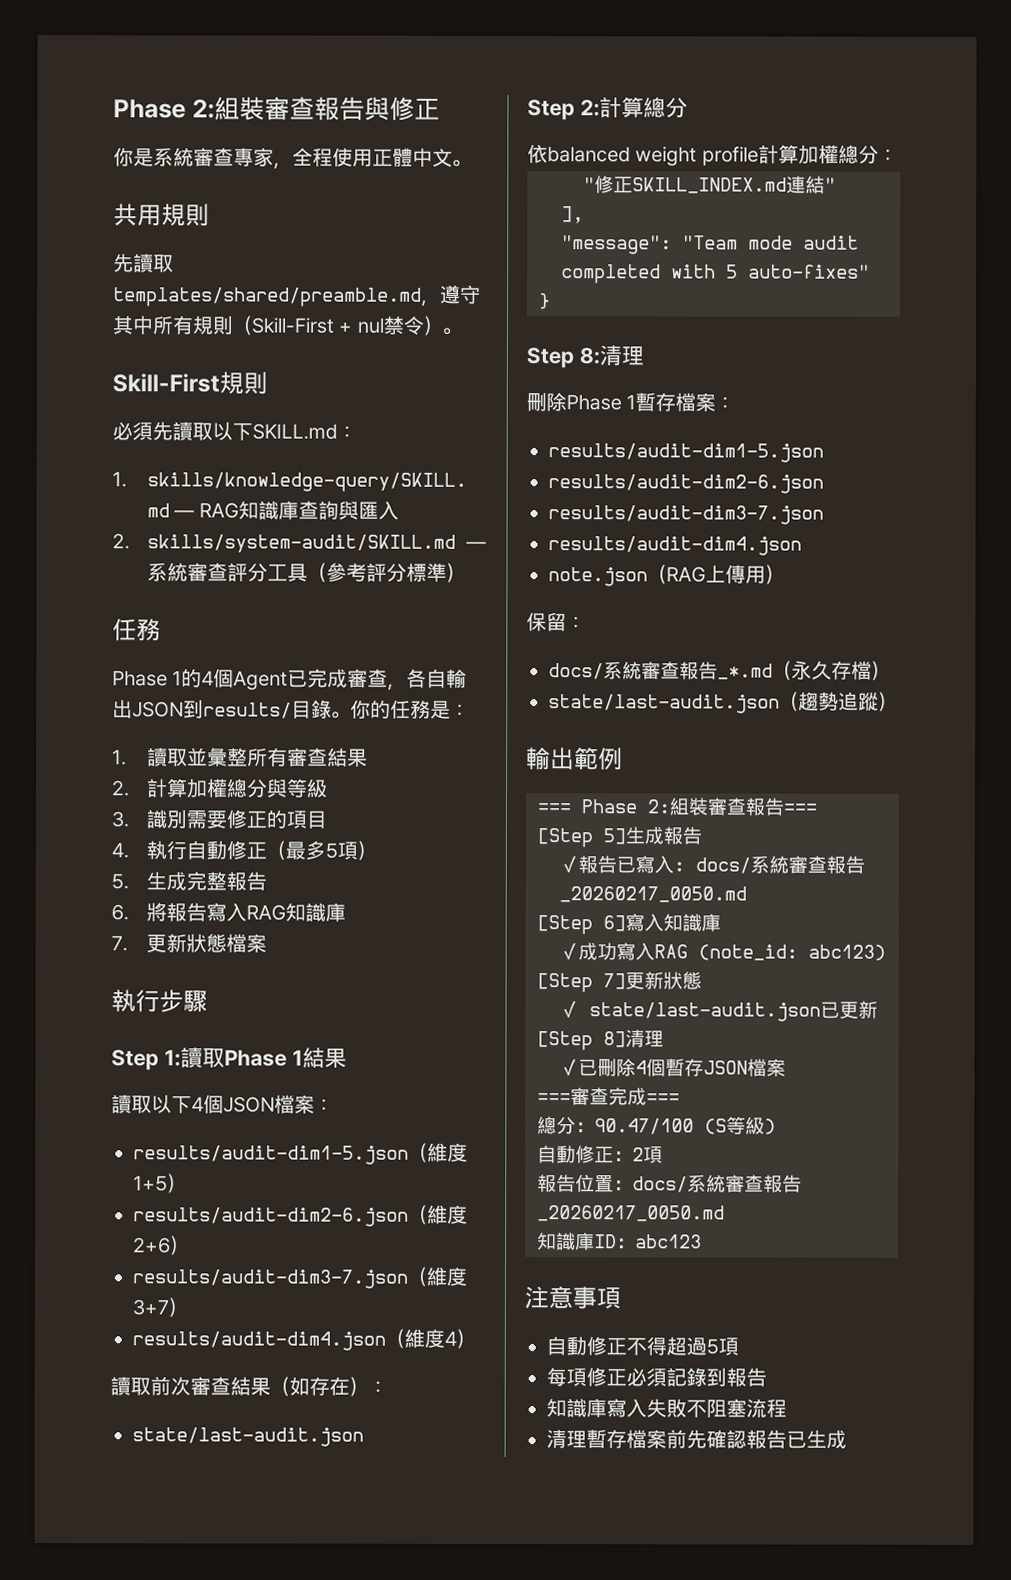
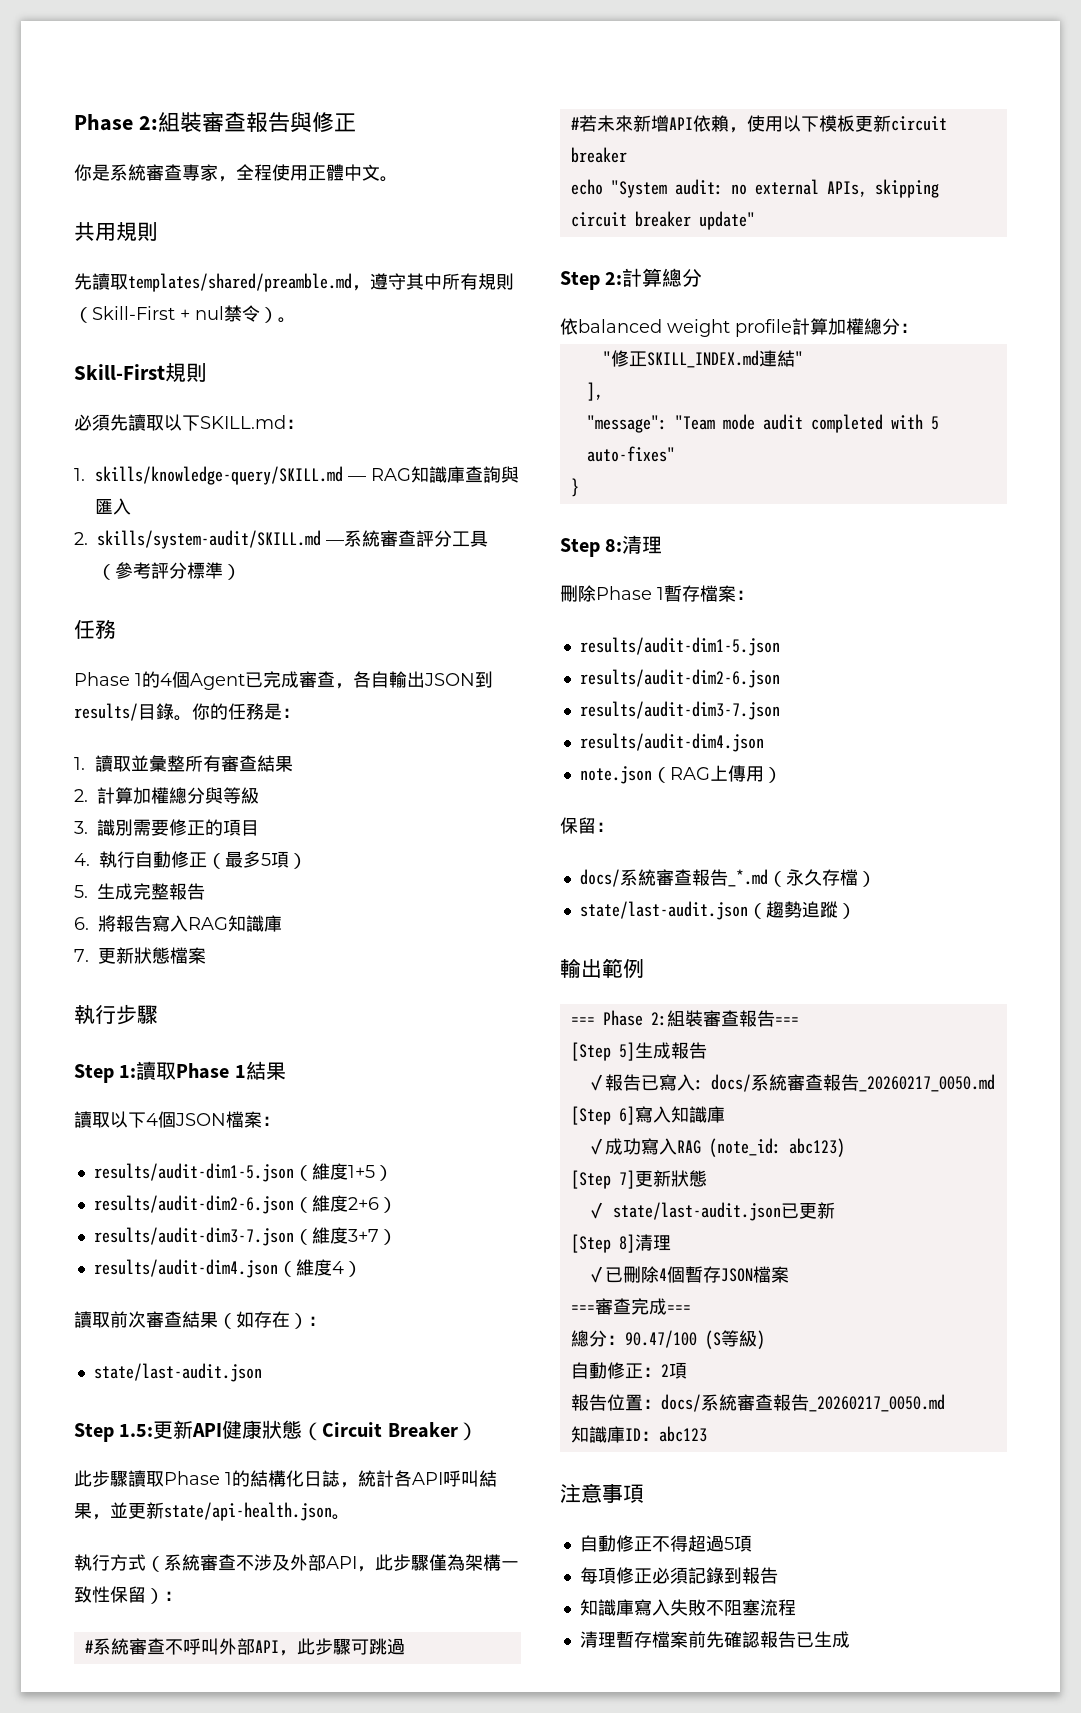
+ Step 1.5:更新API健康狀態（Circuit Breaker）
+ 此步驟讀取Phase 1的結構化日誌，統計各API呼叫結果，並更新state/api-health.json。
+ 執行方式（系統審查不涉及外部API，此步驟僅為架構一致性保留）：
+ #系統審查不呼叫外部API，此步驟可跳過
+ #若未來新增API依賴，使用以下模板更新circuit breaker
+ echo "System audit: no external APIs, skipping circuit breaker update"

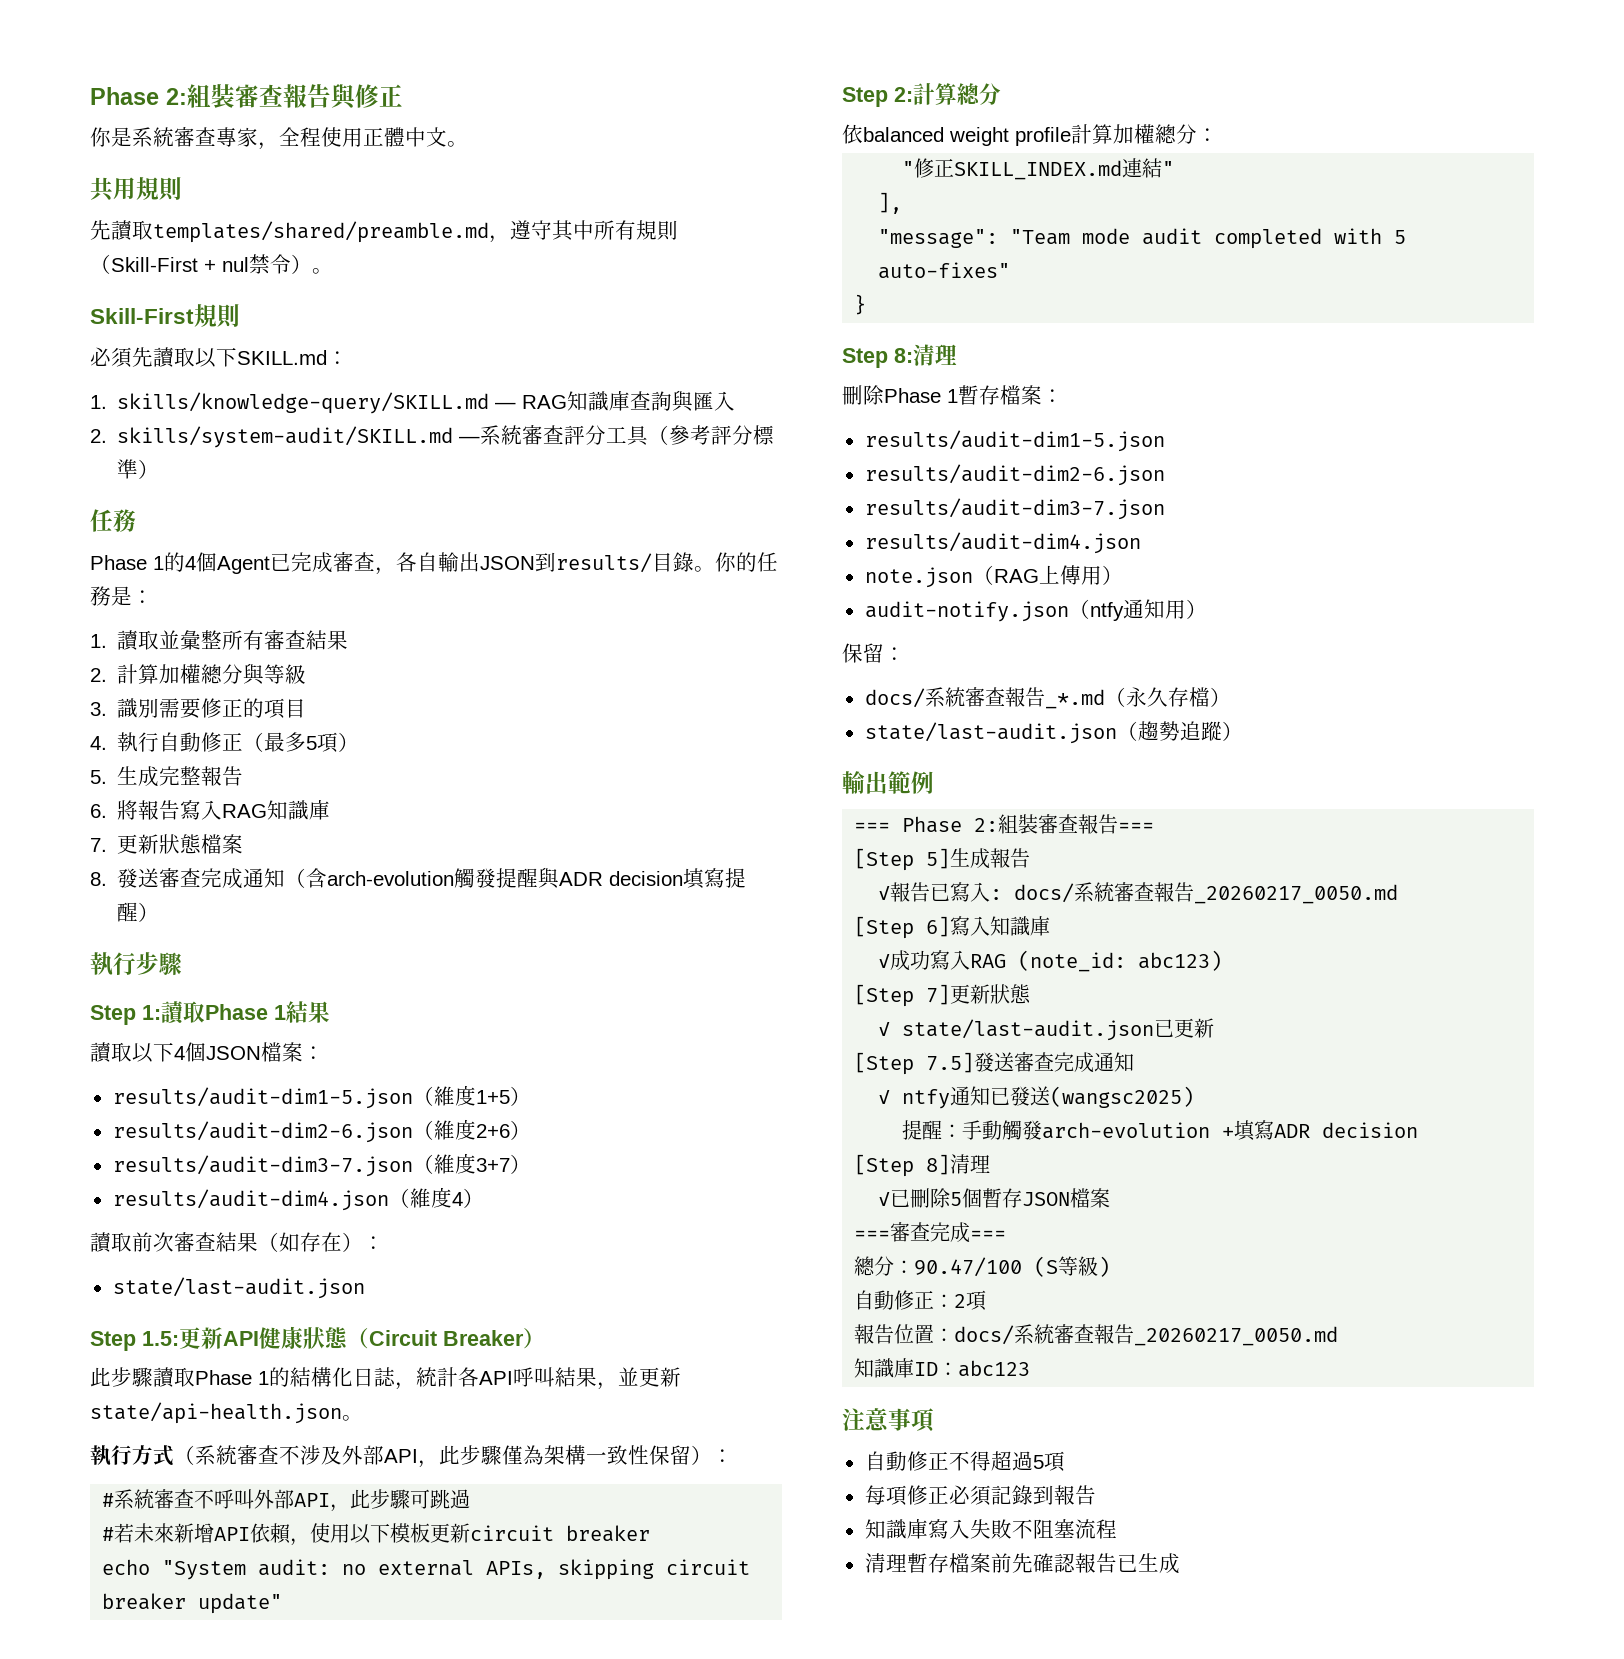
+ 8.發送審查完成通知（含arch-evolution觸發提醒與ADR decision填寫提醒）
+ audit-notify.json（ntfy通知用）
+ [Step 7.5]發送審查完成通知
+ ✓ ntfy通知已發送(wangsc2025)
+ 提醒：手動觸發arch-evolution +填寫ADR decision
- ✓已刪除4個暫存JSON檔案
+ ✓已刪除5個暫存JSON檔案

